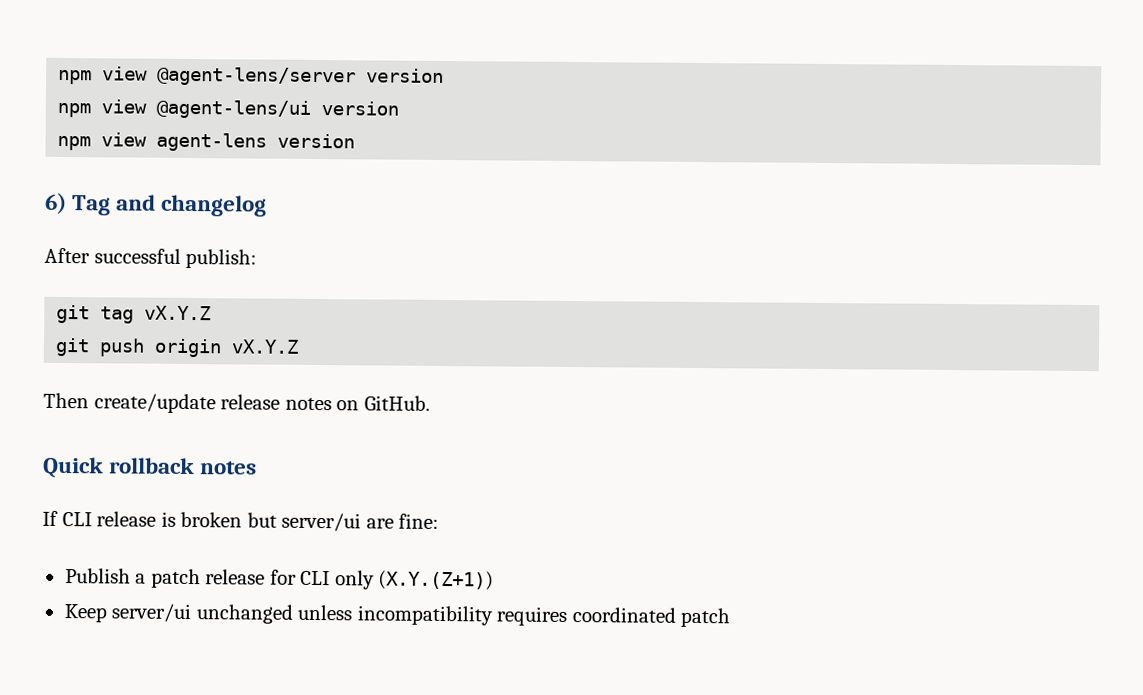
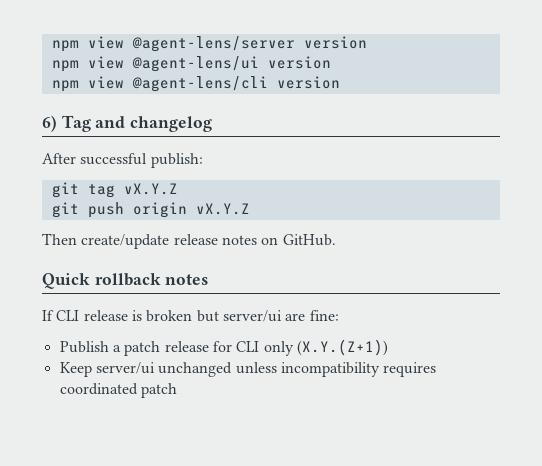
- npm view agent-lens version
+ npm view @agent-lens/cli version

